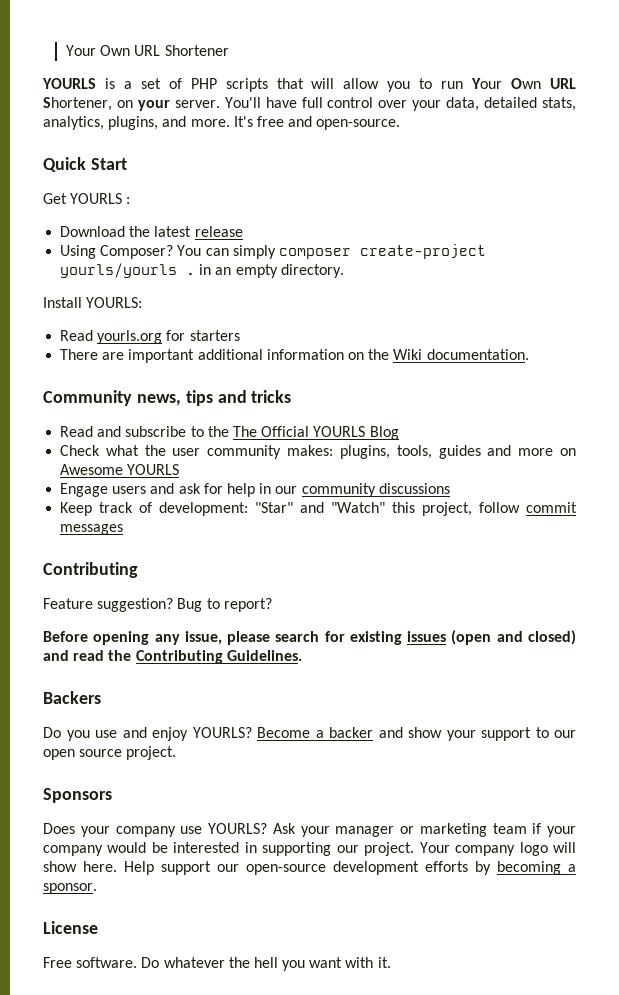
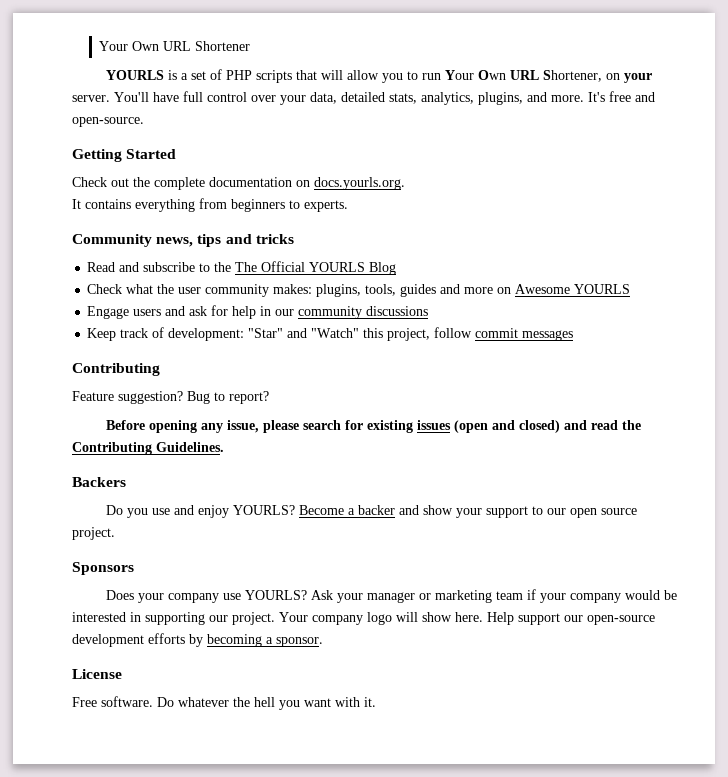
- Quick Start
- Get YOURLS :
- Download the latest release
- Using Composer? You can simply composer create-project yourls/yourls . in an empty directory.
- Install YOURLS:
- Read yourls.org for starters
- There are important additional information on the Wiki documentation.
+ Getting Started
+ Check out the complete documentation on docs.yourls.org.
+ It contains everything from beginners to experts.

